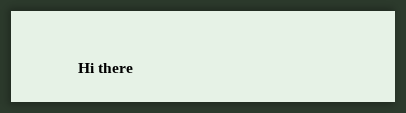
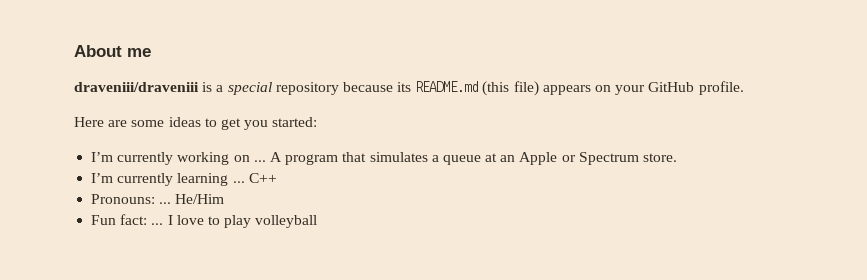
- Hi there
+ About me
+ draveniii/draveniii is a special repository because its README.md (this file) appears on your GitHub profile.
+ Here are some ideas to get you started:
+ I’m currently working on ... A program that simulates a queue at an Apple or Spectrum store.
+ I’m currently learning ... C++
+ Pronouns: ... He/Him
+ Fun fact: ... I love to play volleyball

